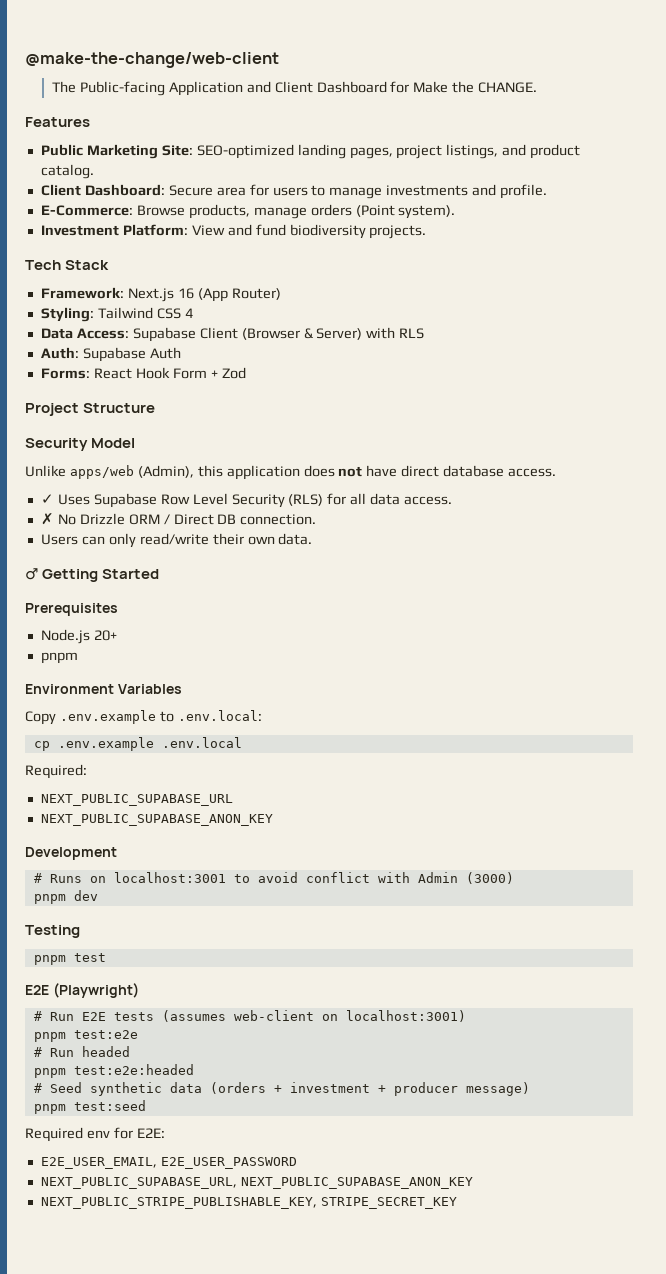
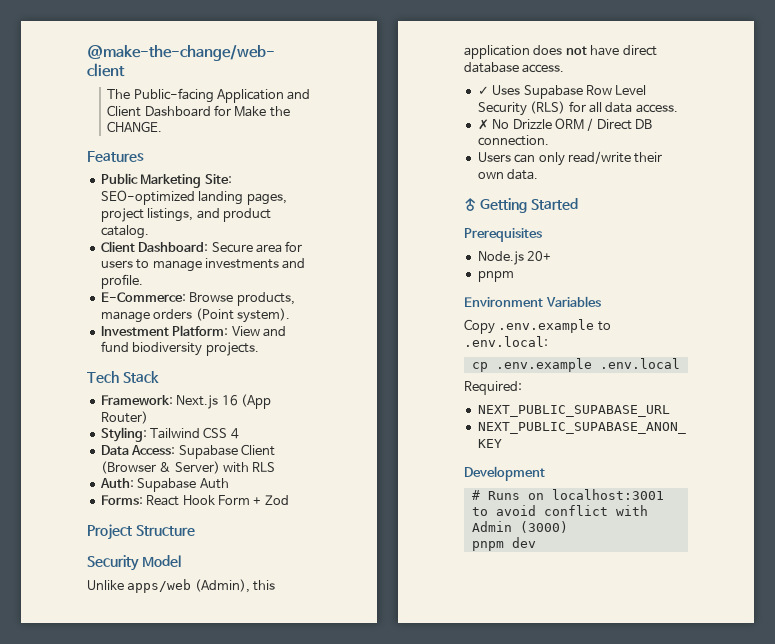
- Testing
- pnpm test
- E2E (Playwright)
- # Run E2E tests (assumes web-client on localhost:3001)
- pnpm test:e2e
- # Run headed
- pnpm test:e2e:headed
- # Seed synthetic data (orders + investment + producer message)
- pnpm test:seed
- Required env for E2E:
- E2E_USER_EMAIL, E2E_USER_PASSWORD
- NEXT_PUBLIC_SUPABASE_URL, NEXT_PUBLIC_SUPABASE_ANON_KEY
- NEXT_PUBLIC_STRIPE_PUBLISHABLE_KEY, STRIPE_SECRET_KEY

